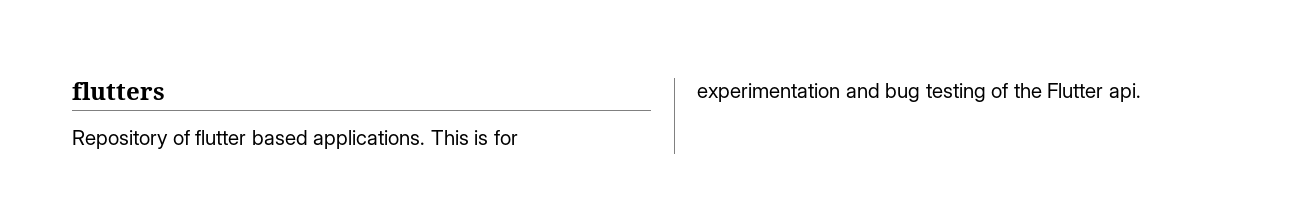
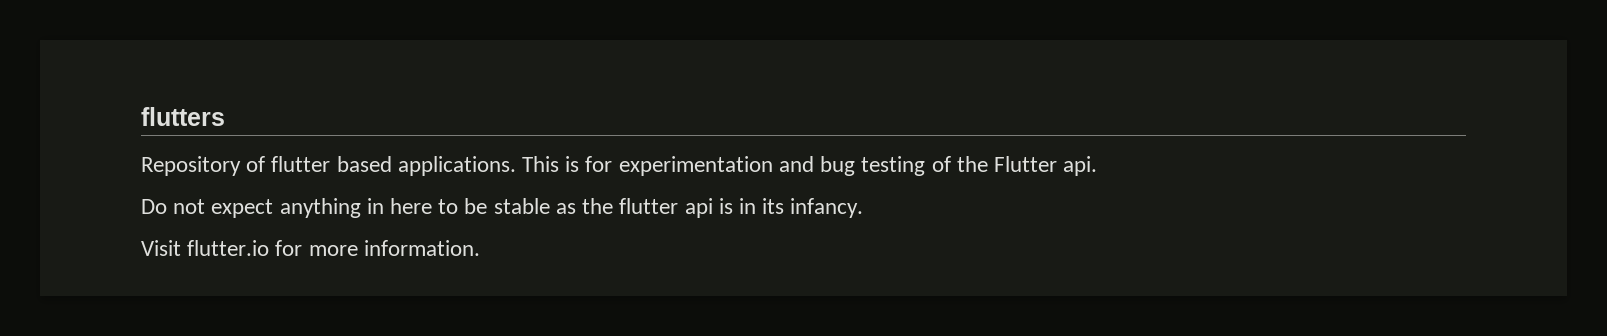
+ Do not expect anything in here to be stable as the flutter api is in its infancy.
+ Visit flutter.io for more information.

